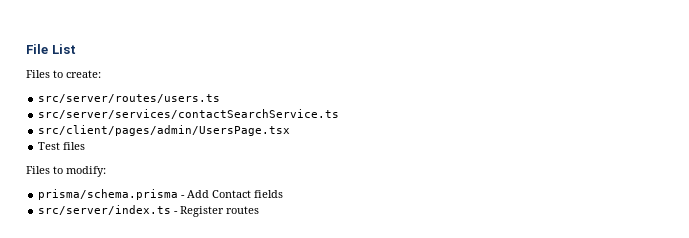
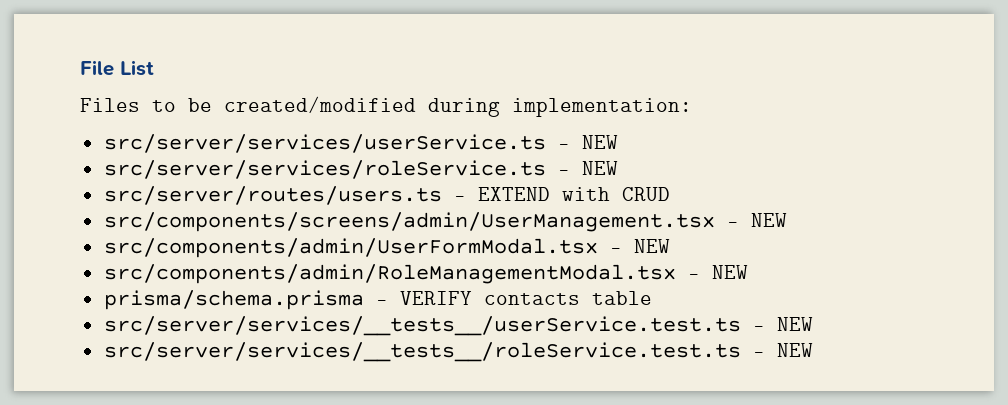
- Files to create:
- src/server/routes/users.ts
- src/server/services/contactSearchService.ts
- src/client/pages/admin/UsersPage.tsx
- Test files
- Files to modify:
- prisma/schema.prisma - Add Contact fields
- src/server/index.ts - Register routes
+ Files to be created/modified during implementation:
+ src/server/services/userService.ts - NEW
+ src/server/services/roleService.ts - NEW
+ src/server/routes/users.ts - EXTEND with CRUD
+ src/components/screens/admin/UserManagement.tsx - NEW
+ src/components/admin/UserFormModal.tsx - NEW
+ src/components/admin/RoleManagementModal.tsx - NEW
+ prisma/schema.prisma - VERIFY contacts table
+ src/server/services/__tests__/userService.test.ts - NEW
+ src/server/services/__tests__/roleService.test.ts - NEW

